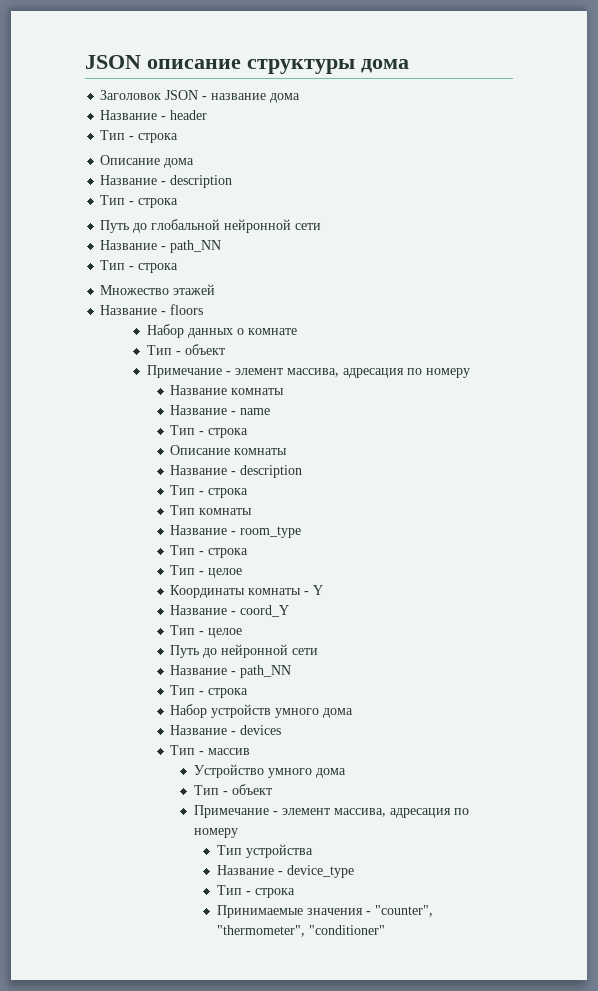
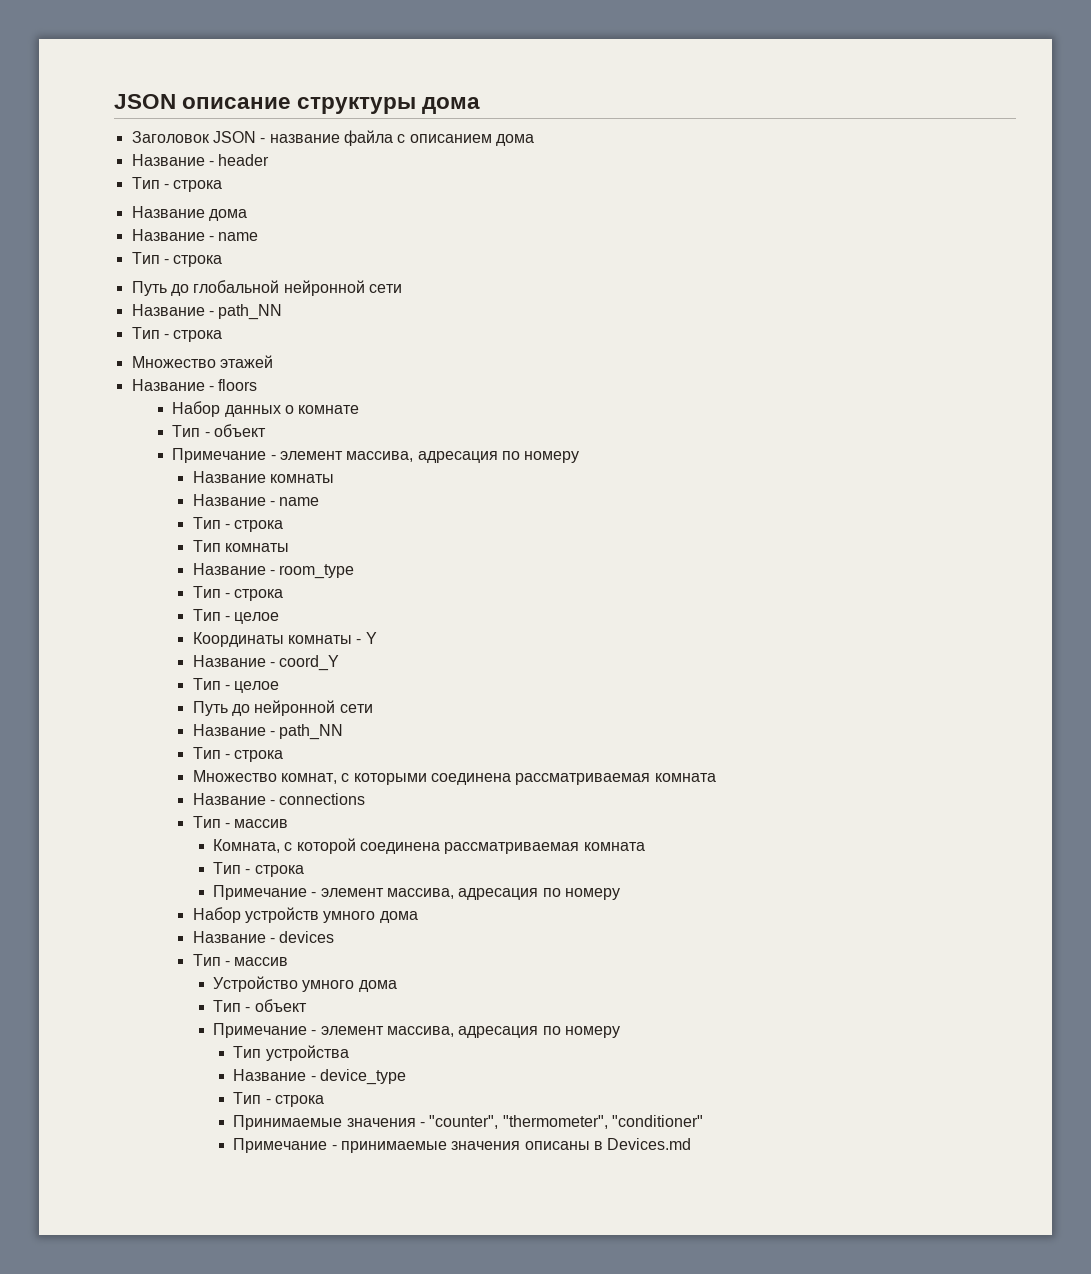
- Заголовок JSON - название дома
+ Заголовок JSON - название файла с описанием дома
- Описание дома
- Название - description
+ Название дома
+ Название - name
- Описание комнаты
- Название - description
- Тип - строка
+ Множество комнат, с которыми соединена рассматриваемая комната
+ Название - connections
+ Тип - массив
+ Комната, с которой соединена рассматриваемая комната
+ Тип - строка
+ Примечание - элемент массива, адресация по номеру
+ Примечание - принимаемые значения описаны в Devices.md

